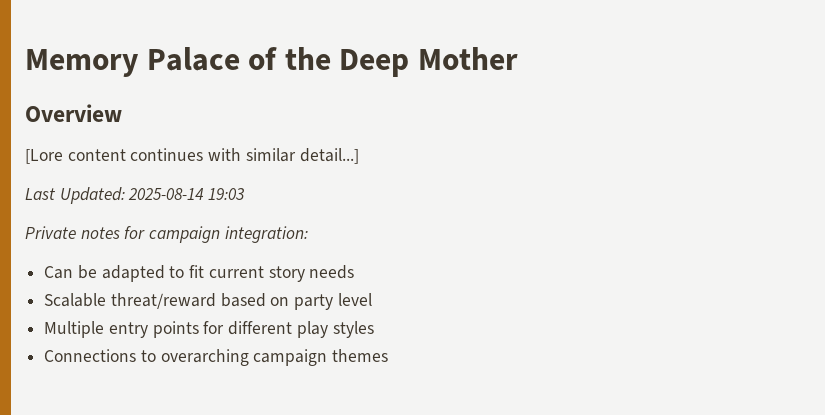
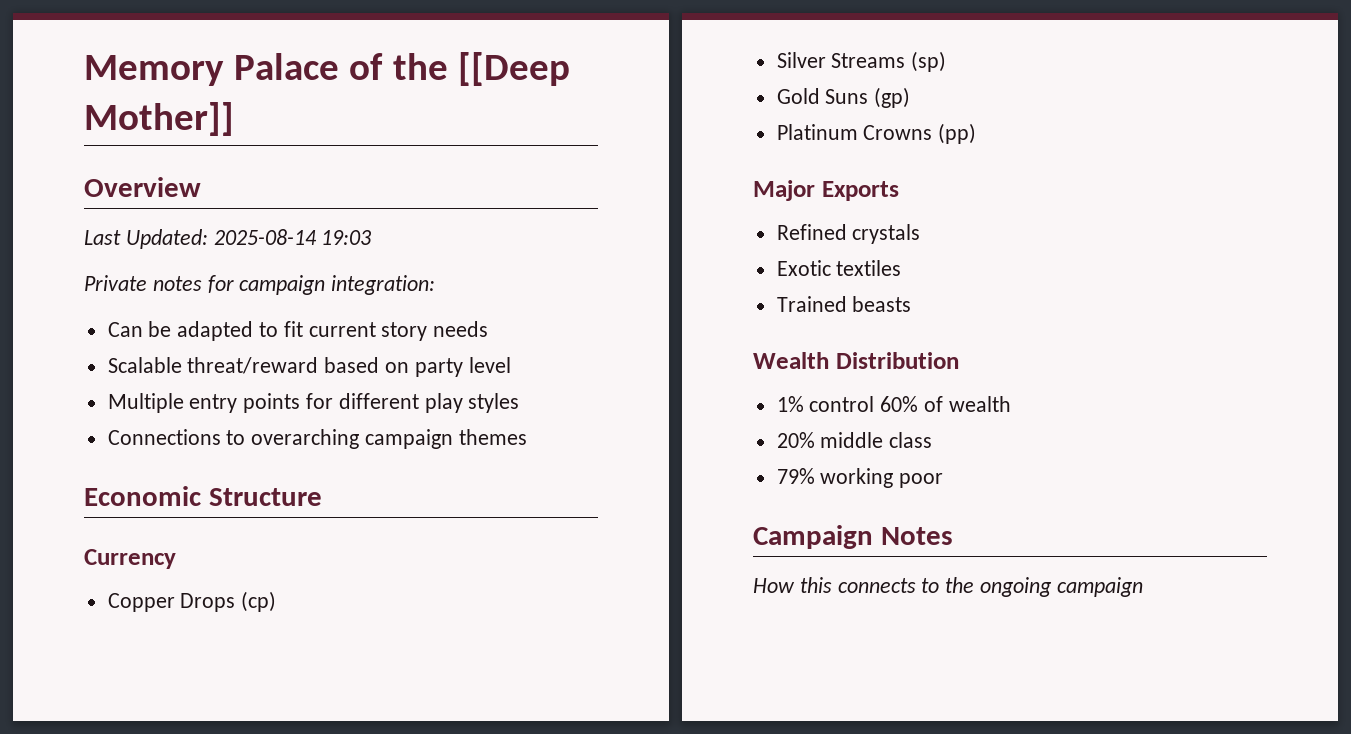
- Memory Palace of the Deep Mother
+ Memory Palace of the [[Deep Mother]]
- [Lore content continues with similar detail...]
+ Economic Structure
+ Currency
+ Copper Drops (cp)
+ Silver Streams (sp)
+ Gold Suns (gp)
+ Platinum Crowns (pp)
+ Major Exports
+ Refined crystals
+ Exotic textiles
+ Trained beasts
+ Wealth Distribution
+ 1% control 60% of wealth
+ 20% middle class
+ 79% working poor
+ Campaign Notes
+ How this connects to the ongoing campaign

